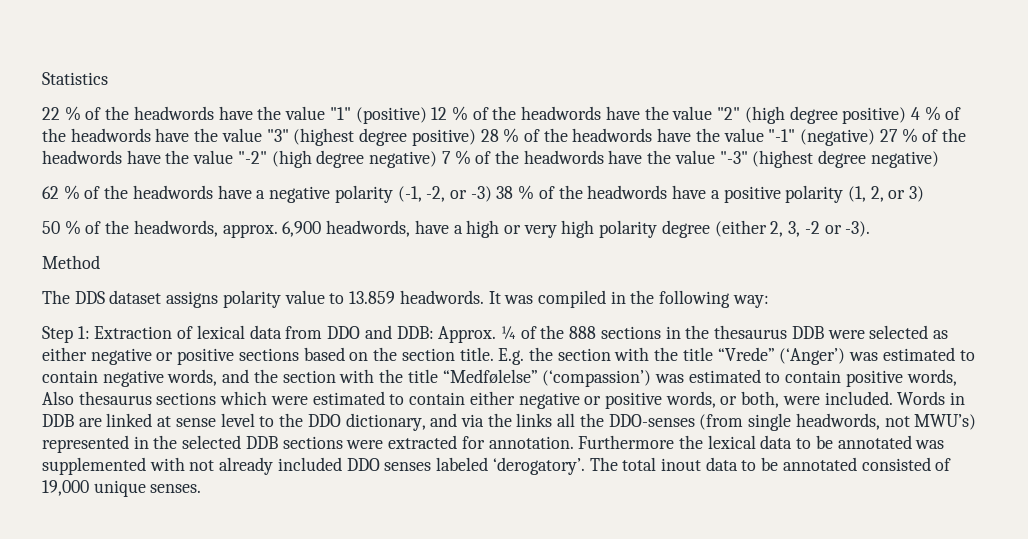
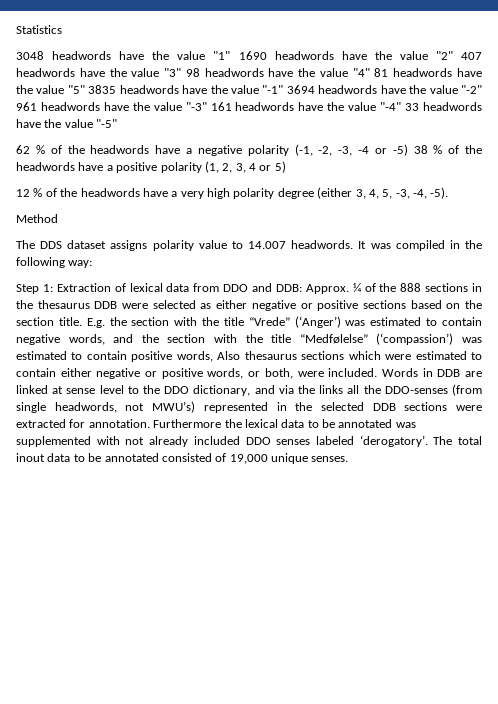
- 22 % of the headwords have the value "1" (positive) 12 % of the headwords have the value "2" (high degree positive) 4 % of the headwords have the value "3" (highest degree positive) 28 % of the headwords have the value "-1" (negative) 27 % of the headwords have the value "-2" (high degree negative) 7 % of the headwords have the value "-3" (highest degree negative)
+ 3048 headwords have the value "1" 1690 headwords have the value "2" 407 headwords have the value "3" 98 headwords have the value "4" 81 headwords have the value "5" 3835 headwords have the value "-1" 3694 headwords have the value "-2" 961 headwords have the value "-3" 161 headwords have the value "-4" 33 headwords have the value "-5"
- 62 % of the headwords have a negative polarity (-1, -2, or -3) 38 % of the headwords have a positive polarity (1, 2, or 3)
- 50 % of the headwords, approx. 6,900 headwords, have a high or very high polarity degree (either 2, 3, -2 or -3).
+ 62 % of the headwords have a negative polarity (-1, -2, -3, -4 or -5) 38 % of the headwords have a positive polarity (1, 2, 3, 4 or 5)
+ 12 % of the headwords have a very high polarity degree (either 3, 4, 5, -3, -4, -5).
- The DDS dataset assigns polarity value to 13.859 headwords.
+ The DDS dataset assigns polarity value to 14.007 headwords.

